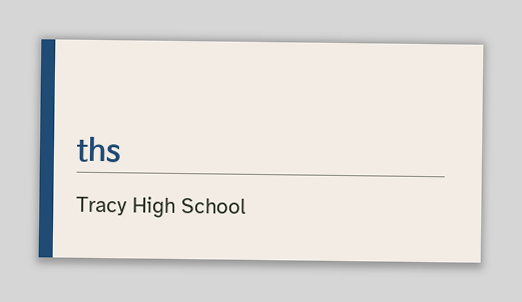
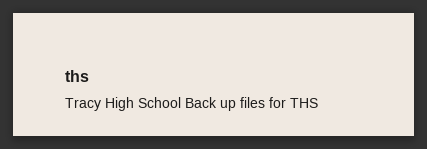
- Tracy High School
+ Tracy High School Back up files for THS

